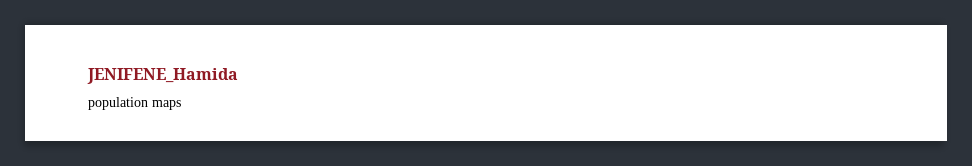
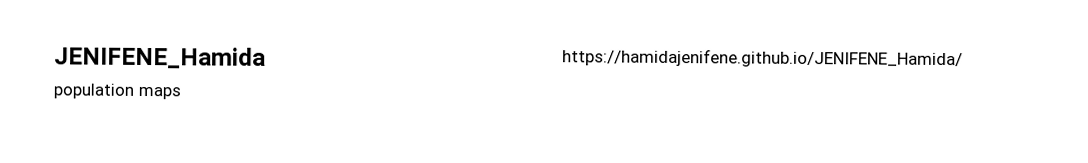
- population maps
+ population maps https://hamidajenifene.github.io/JENIFENE_Hamida/

